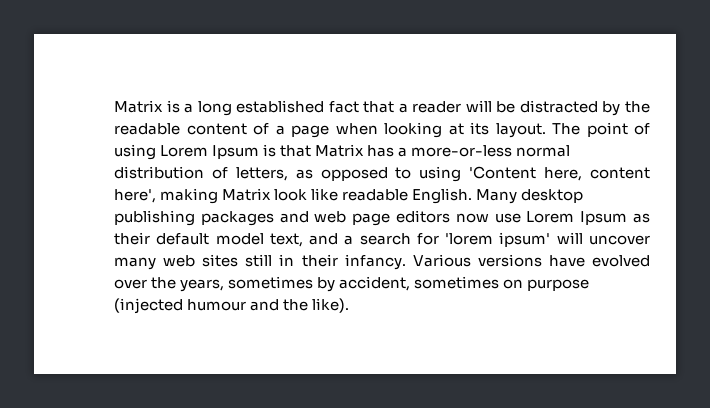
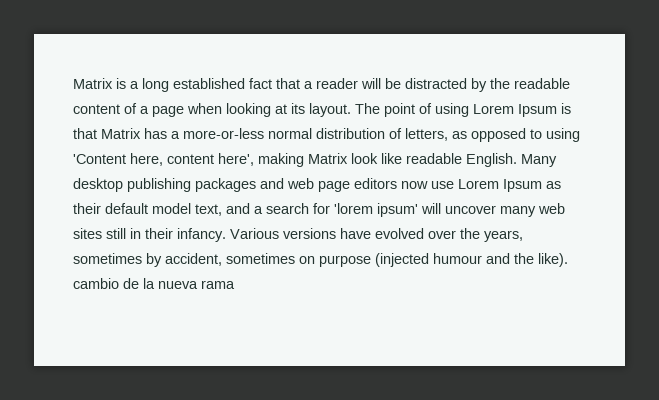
- Various versions have evolved over the years, sometimes by accident, sometimes on purpose (injected humour and the like).
+ Various versions have evolved over the years, sometimes by accident, sometimes on purpose (injected humour and the like). cambio de la nueva rama

